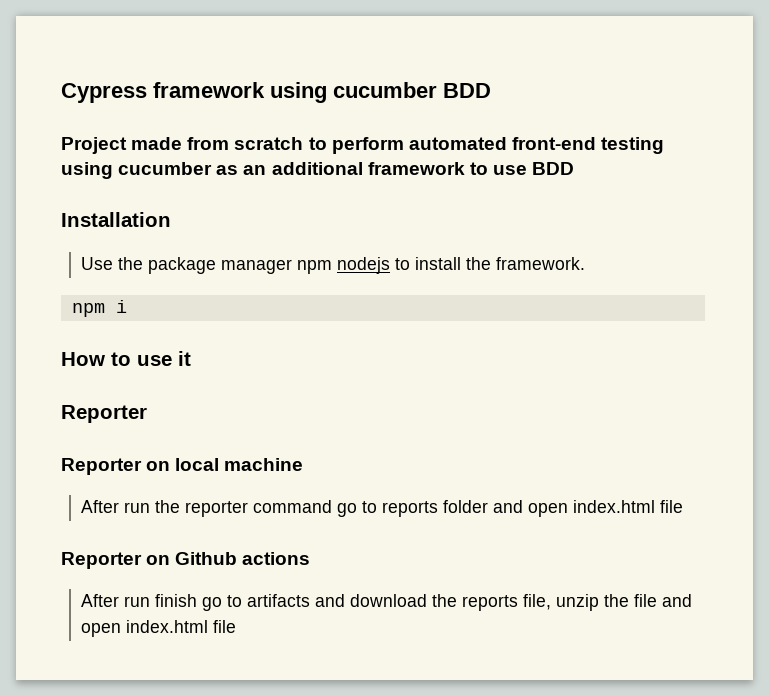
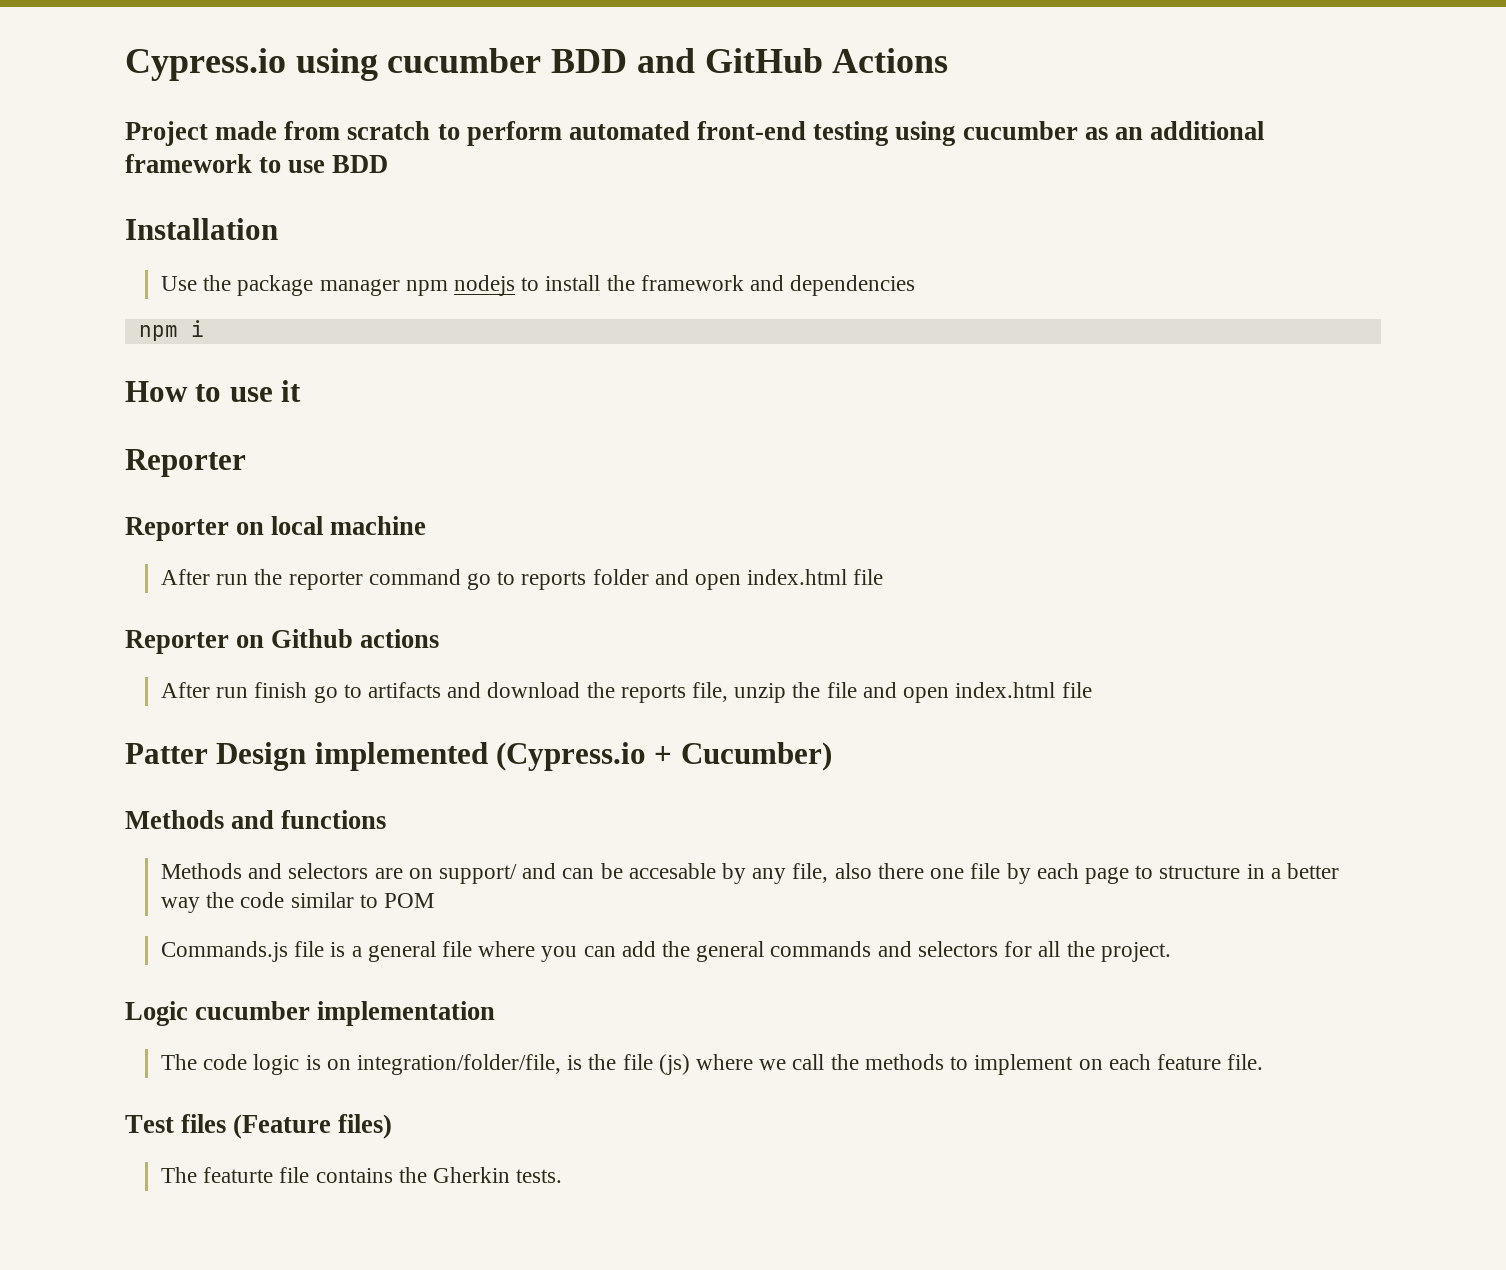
- Cypress framework using cucumber BDD
+ Cypress.io using cucumber BDD and GitHub Actions
- Use the package manager npm nodejs to install the framework.
+ Use the package manager npm nodejs to install the framework and dependencies
+ Patter Design implemented (Cypress.io + Cucumber)
+ Methods and functions
+ Methods and selectors are on support/ and can be accesable by any file, also there one file by each page to structure in a better way the code similar to POM
+ Commands.js file is a general file where you can add the general commands and selectors for all the project.
+ Logic cucumber implementation
+ The code logic is on integration/folder/file, is the file (js) where we call the methods to implement on each feature file.
+ Test files (Feature files)
+ The featurte file contains the Gherkin tests.

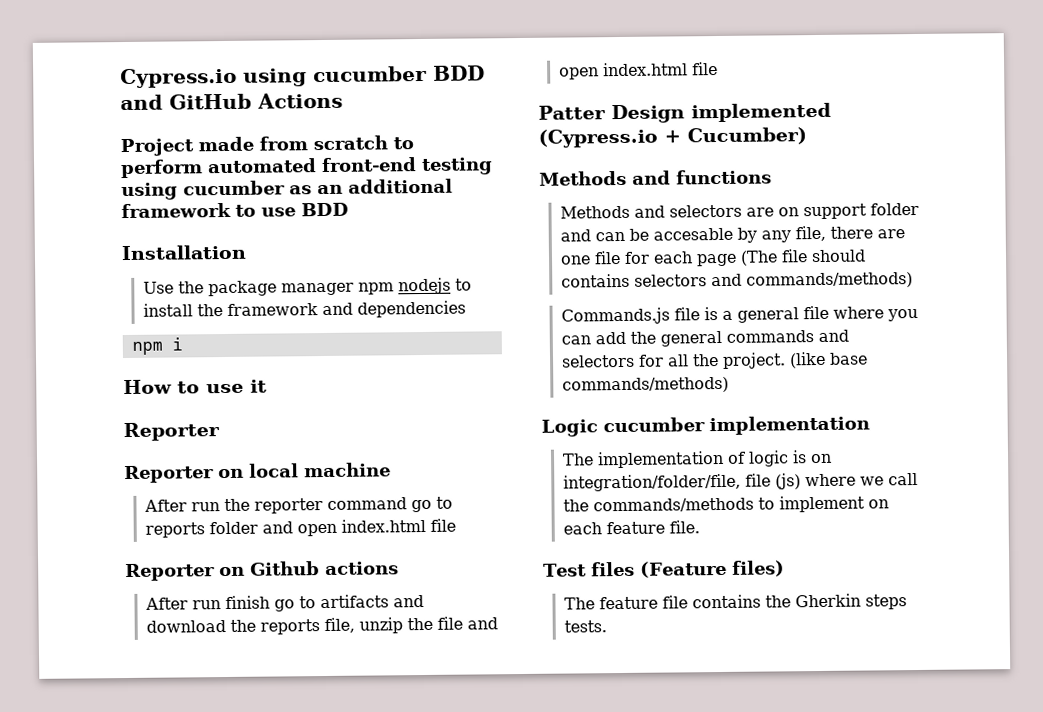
- Methods and selectors are on support/ and can be accesable by any file, also there one file by each page to structure in a better way the code similar to POM
+ Methods and selectors are on support folder and can be accesable by any file, there are one file for each page (The file should contains selectors and commands/methods)
+ (like base commands/methods)
- The code logic is on integration/folder/file, is the file (js) where we call the methods to implement on each feature file.
+ The implementation of logic is on integration/folder/file, file (js) where we call the commands/methods to implement on each feature file.
- The featurte file contains the Gherkin tests.
+ The feature file contains the Gherkin steps tests.

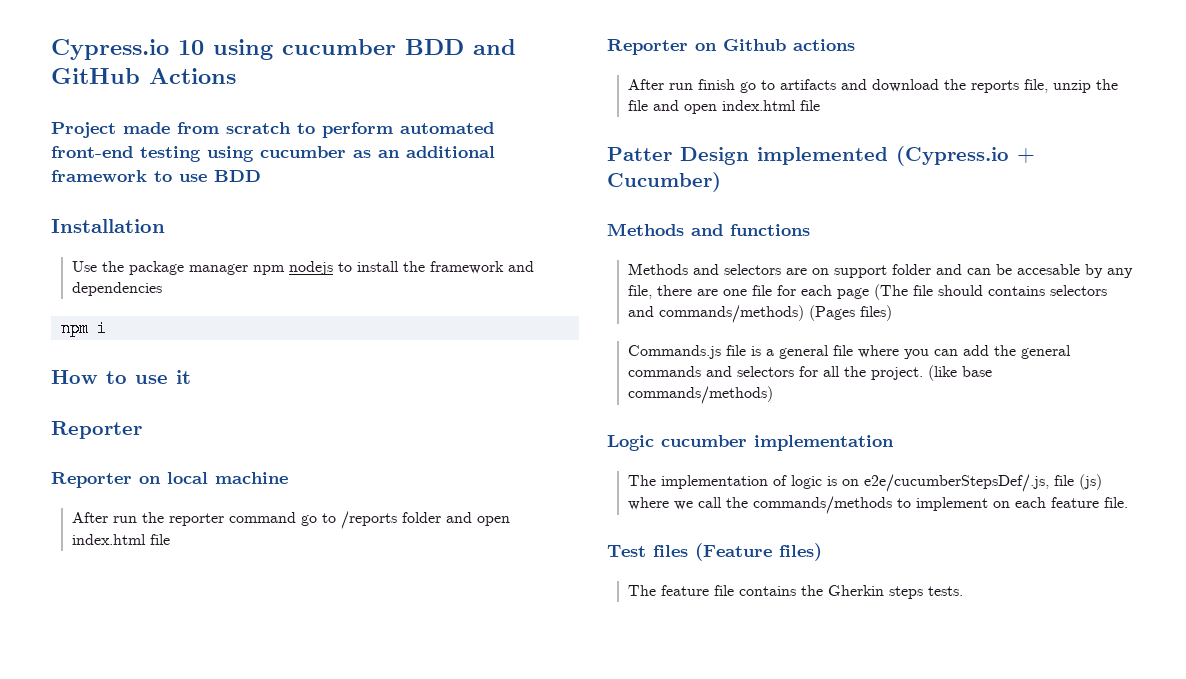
- Cypress.io using cucumber BDD and GitHub Actions
+ Cypress.io 10 using cucumber BDD and GitHub Actions
- After run the reporter command go to reports folder and open index.html file
+ After run the reporter command go to /reports folder and open index.html file
- Methods and selectors are on support folder and can be accesable by any file, there are one file for each page (The file should contains selectors and commands/methods)
+ Methods and selectors are on support folder and can be accesable by any file, there are one file for each page (The file should contains selectors and commands/methods) (Pages files)
- The implementation of logic is on integration/folder/file, file (js) where we call the commands/methods to implement on each feature file.
+ The implementation of logic is on e2e/cucumberStepsDef/.js, file (js) where we call the commands/methods to implement on each feature file.

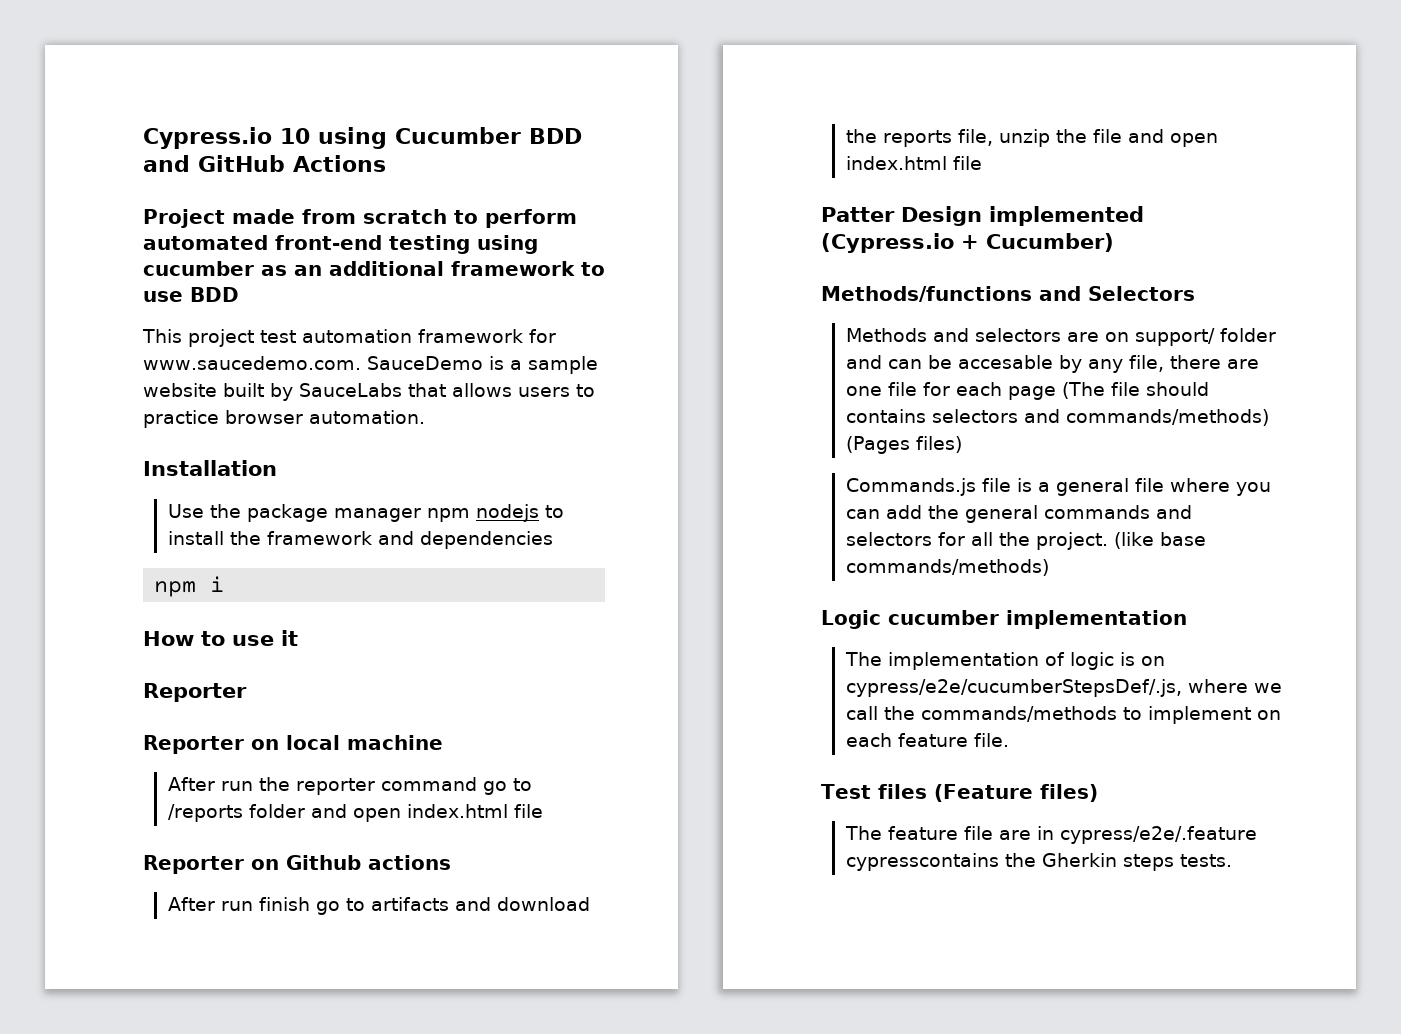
- Cypress.io 10 using cucumber BDD and GitHub Actions
+ Cypress.io 10 using Cucumber BDD and GitHub Actions
+ This project test automation framework for www.saucedemo.com. SauceDemo is a sample website built by SauceLabs that allows users to practice browser automation.
- Methods and functions
+ Methods/functions and Selectors
- Methods and selectors are on support folder and can be accesable by any file, there are one file for each page (The file should contains selectors and commands/methods) (Pages files)
+ Methods and selectors are on support/ folder and can be accesable by any file, there are one file for each page (The file should contains selectors and commands/methods) (Pages files)
- The implementation of logic is on e2e/cucumberStepsDef/.js, file (js) where we call the commands/methods to implement on each feature file.
+ The implementation of logic is on cypress/e2e/cucumberStepsDef/.js, where we call the commands/methods to implement on each feature file.
- The feature file contains the Gherkin steps tests.
+ The feature file are in cypress/e2e/.feature cypresscontains the Gherkin steps tests.

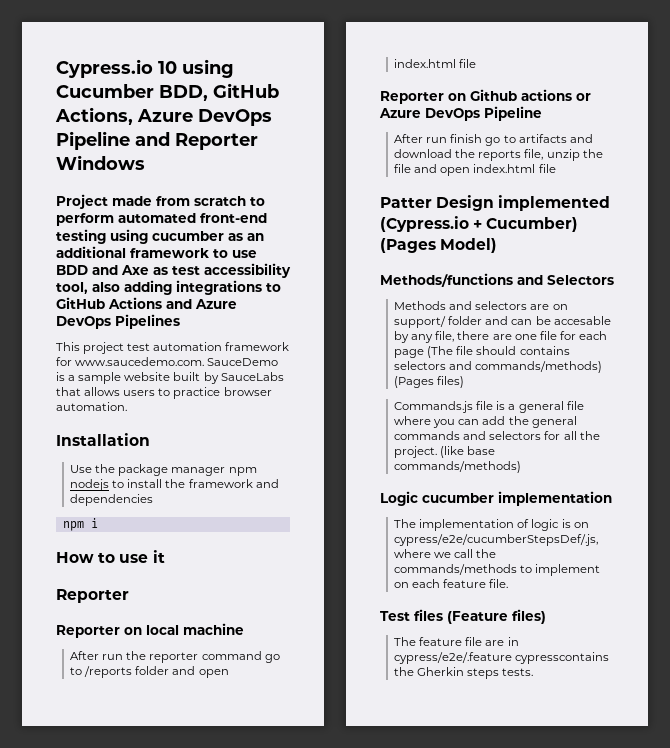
- Cypress.io 10 using Cucumber BDD and GitHub Actions
+ Cypress.io 10 using Cucumber BDD, GitHub Actions, Azure DevOps Pipeline and Reporter Windows
- Project made from scratch to perform automated front-end testing using cucumber as an additional framework to use BDD
+ Project made from scratch to perform automated front-end testing using cucumber as an additional framework to use BDD and Axe as test accessibility tool, also adding integrations to GitHub Actions and Azure DevOps Pipelines
- Reporter on Github actions
+ Reporter on Github actions or Azure DevOps Pipeline
- Patter Design implemented (Cypress.io + Cucumber)
+ Patter Design implemented (Cypress.io + Cucumber) (Pages Model)

